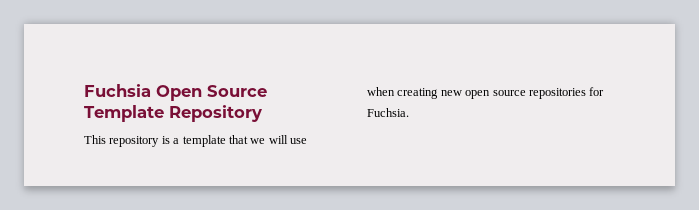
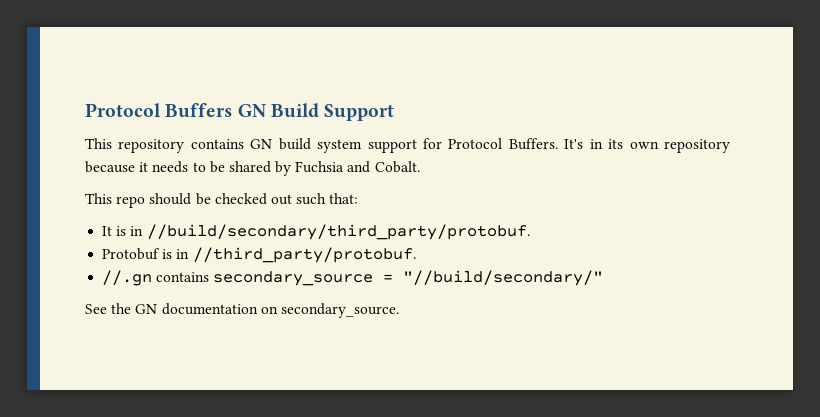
- Fuchsia Open Source Template Repository
- This repository is a template that we will use when creating new open source repositories for Fuchsia.
+ Protocol Buffers GN Build Support
+ This repository contains GN build system support for Protocol Buffers. It's in its own repository because it needs to be shared by Fuchsia and Cobalt.
+ This repo should be checked out such that:
+ It is in //build/secondary/third_party/protobuf.
+ Protobuf is in //third_party/protobuf.
+ //.gn contains secondary_source = "//build/secondary/"
+ See the GN documentation on secondary_source.

